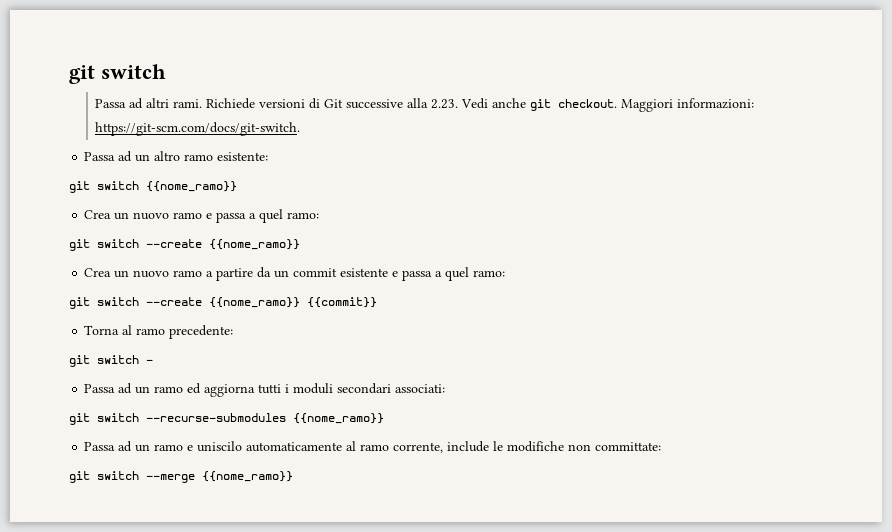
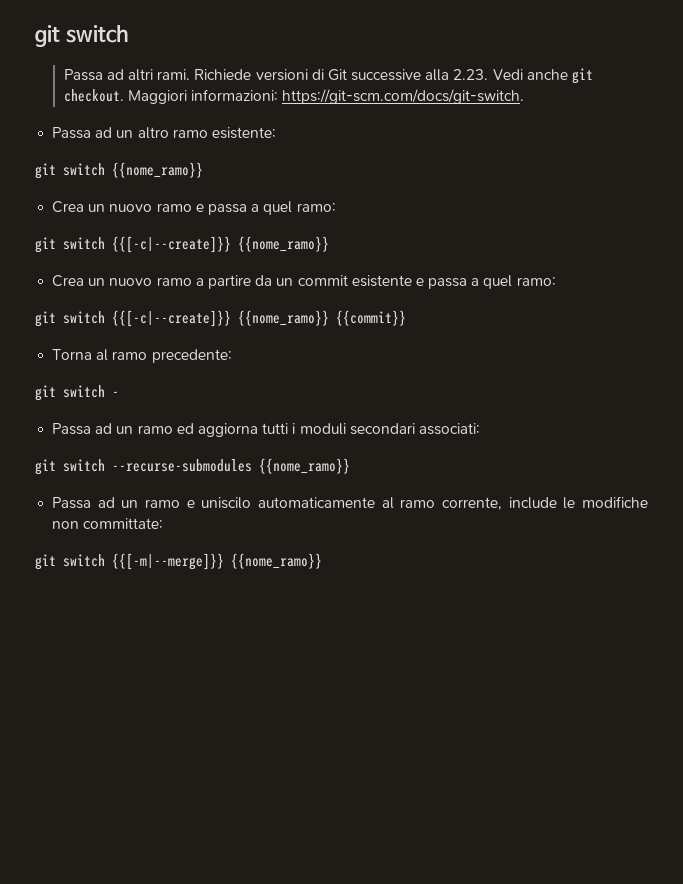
  Crea un nuovo ramo e passa a quel ramo:
- git switch --create {{nome_ramo}}
+ git switch {{[-c|--create]}} {{nome_ramo}}
- git switch --create {{nome_ramo}} {{commit}}
+ git switch {{[-c|--create]}} {{nome_ramo}} {{commit}}
- git switch --merge {{nome_ramo}}
+ git switch {{[-m|--merge]}} {{nome_ramo}}

